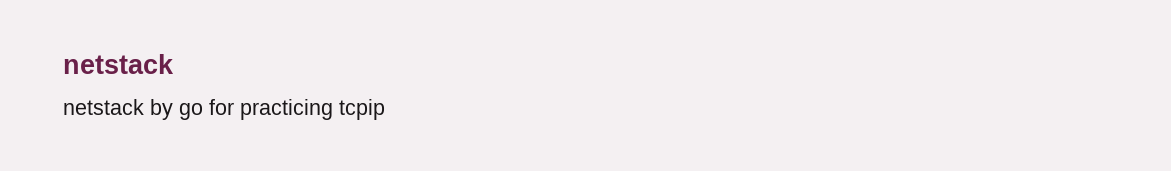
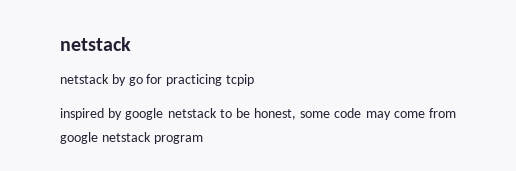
+ inspired by google netstack to be honest, some code may come from google netstack program

